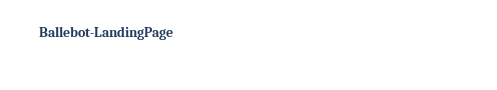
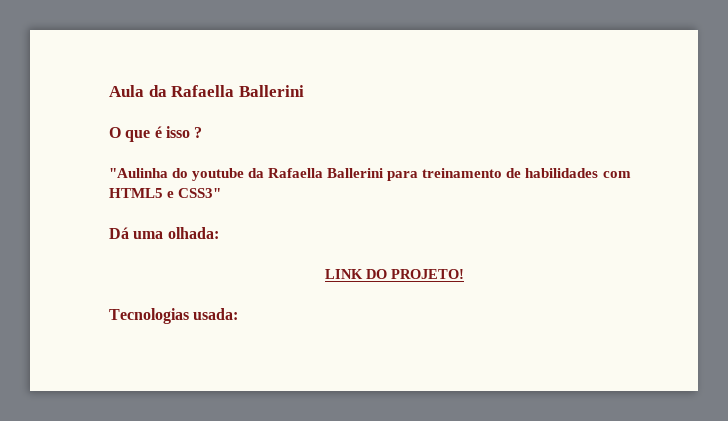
- Ballebot-LandingPage
+ Aula da Rafaella Ballerini
+ O que é isso ?
+ "Aulinha do youtube da Rafaella Ballerini para treinamento de habilidades com HTML5 e CSS3"
+ Dá uma olhada:
+ LINK DO PROJETO!
+ Tecnologias usada:

